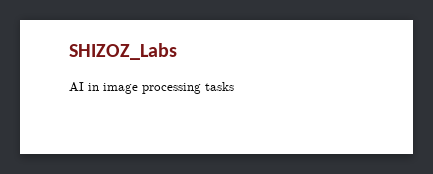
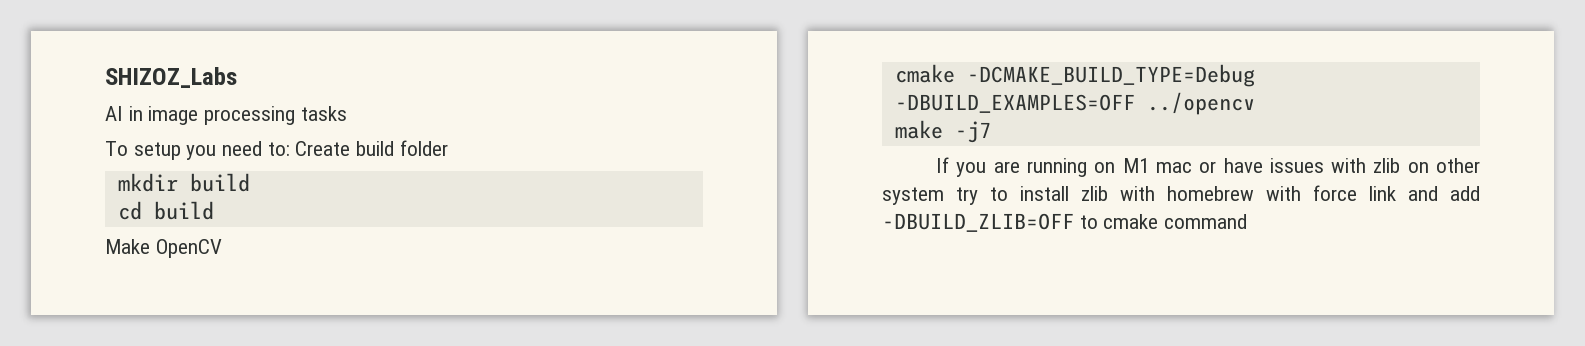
+ To setup you need to: Create build folder
+ mkdir build
+ cd build
+ Make OpenCV
+ cmake -DCMAKE_BUILD_TYPE=Debug -DBUILD_EXAMPLES=OFF ../opencv
+ make -j7
+ If you are running on M1 mac or have issues with zlib on other system try to install zlib with homebrew with force link and add -DBUILD_ZLIB=OFF to cmake command

